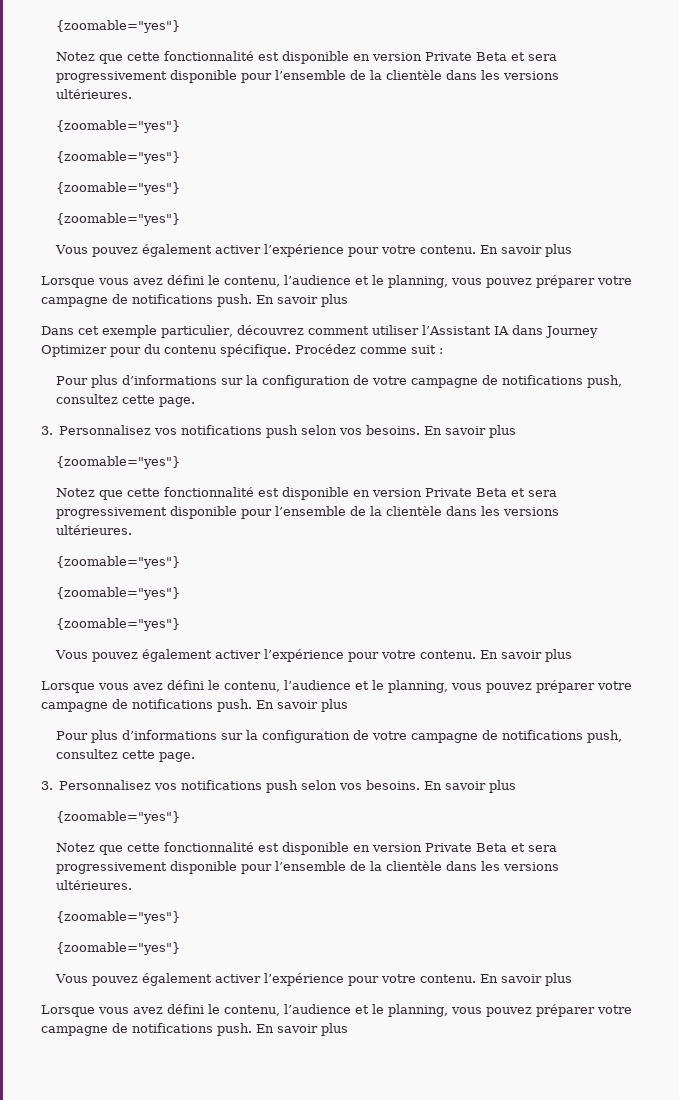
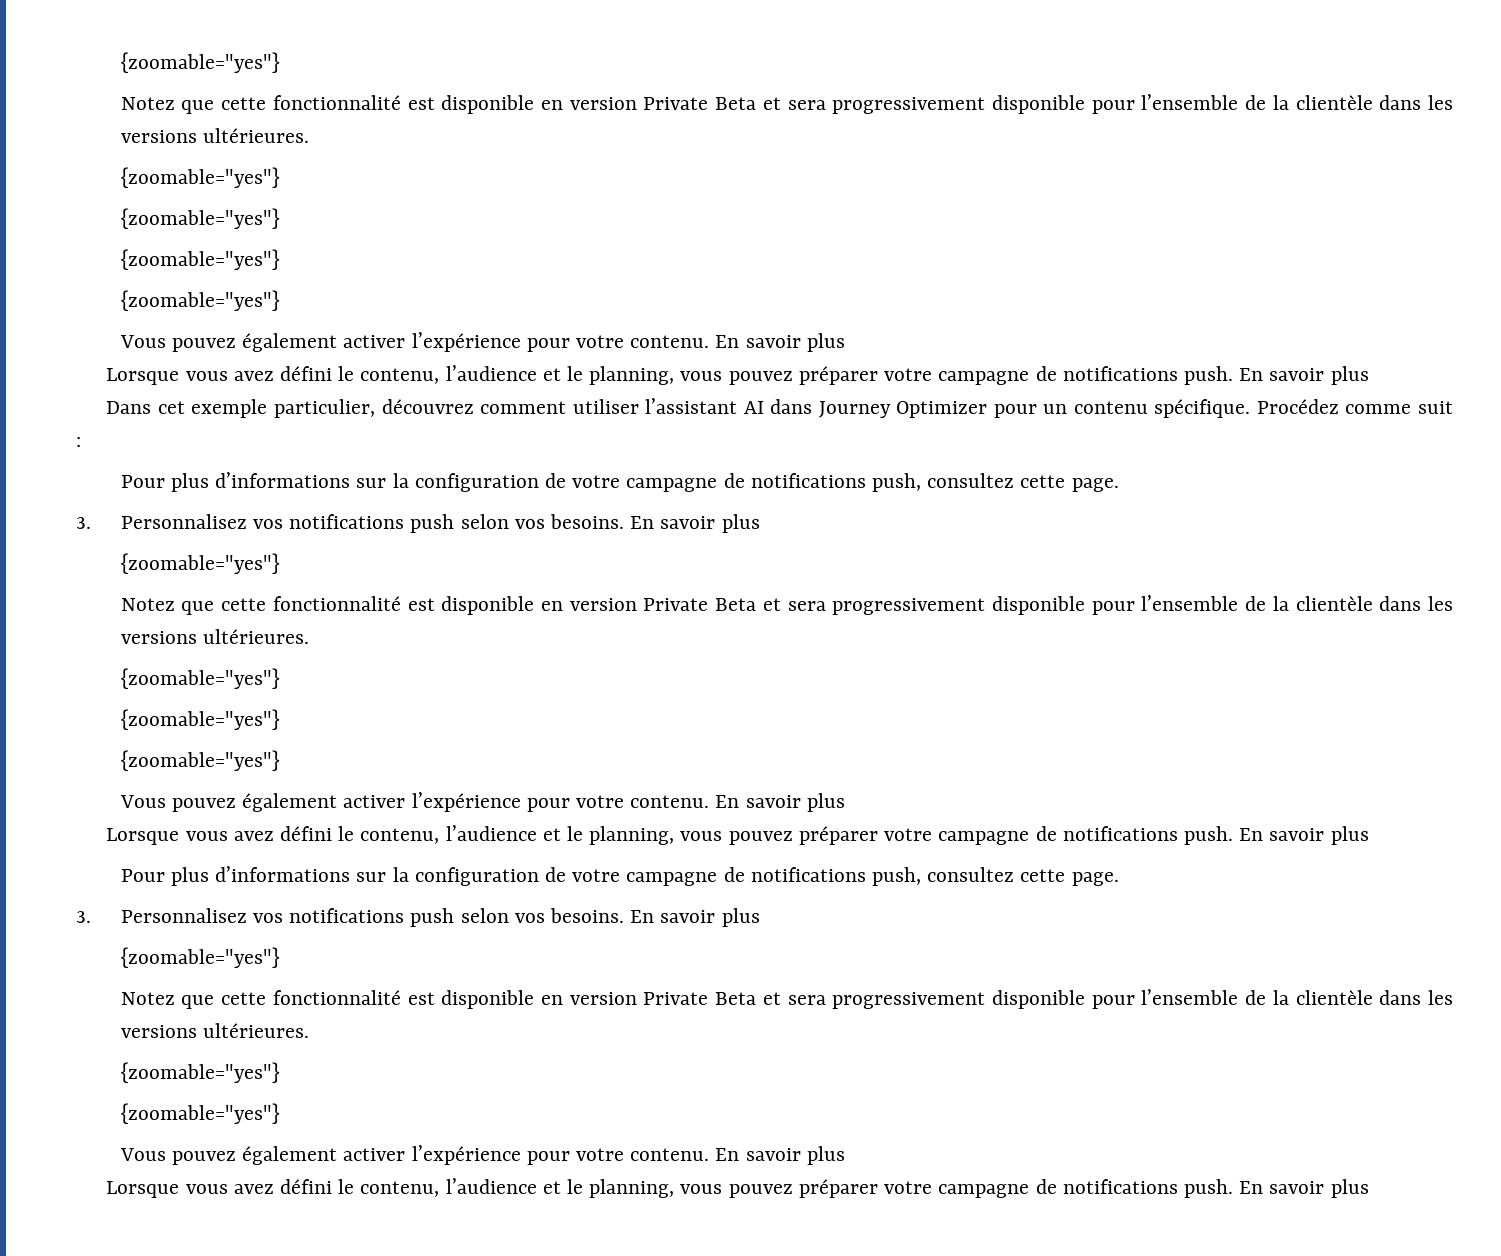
- Dans cet exemple particulier, découvrez comment utiliser l’Assistant IA dans Journey Optimizer pour du contenu spécifique.
+ Dans cet exemple particulier, découvrez comment utiliser l’assistant AI dans Journey Optimizer pour un contenu spécifique.

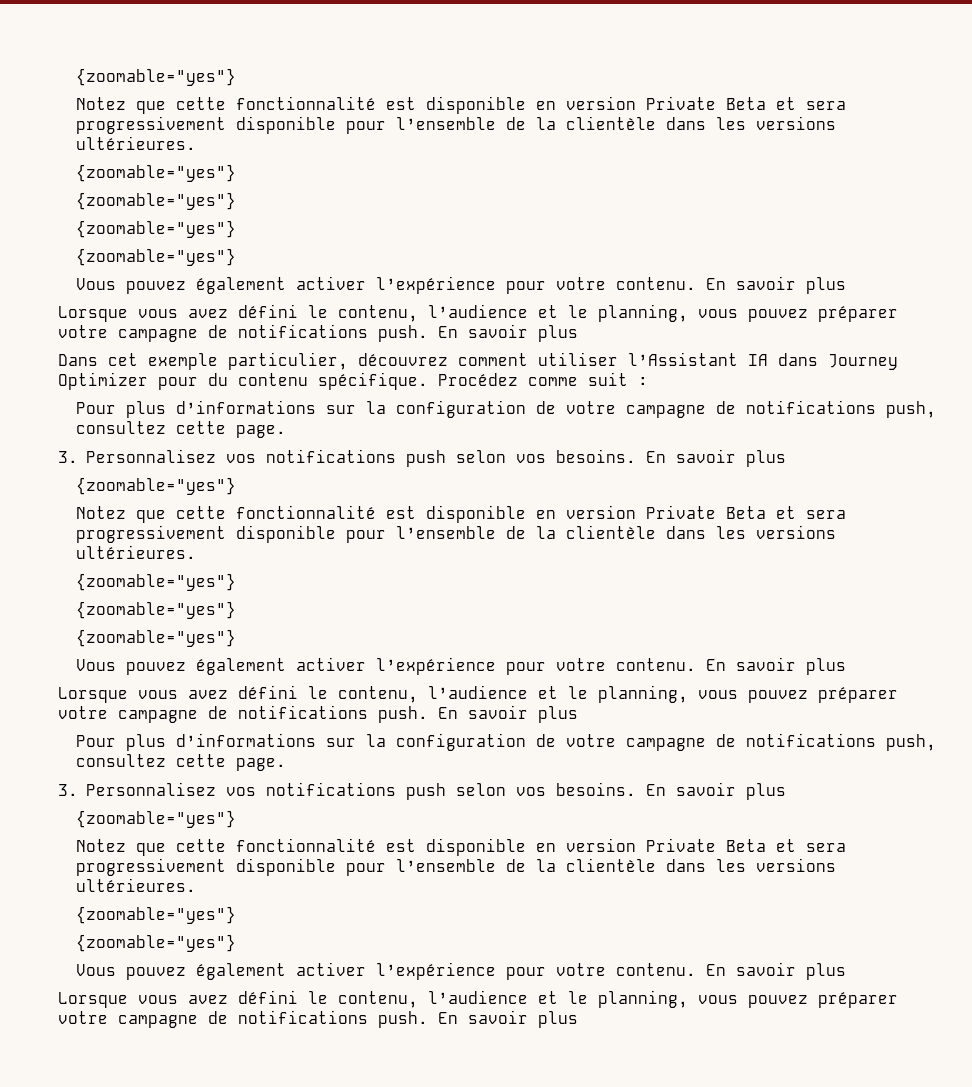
- Dans cet exemple particulier, découvrez comment utiliser l’assistant AI dans Journey Optimizer pour un contenu spécifique.
+ Dans cet exemple particulier, découvrez comment utiliser l’Assistant IA dans Journey Optimizer pour du contenu spécifique.

